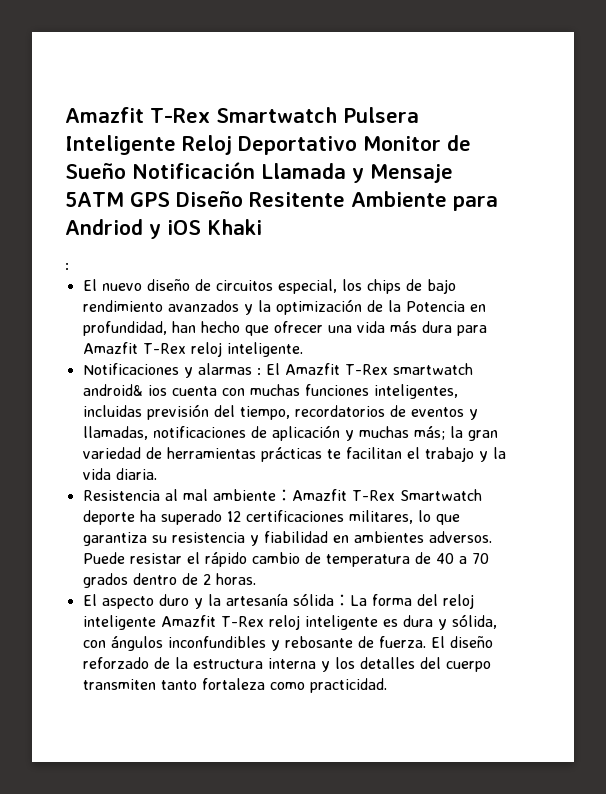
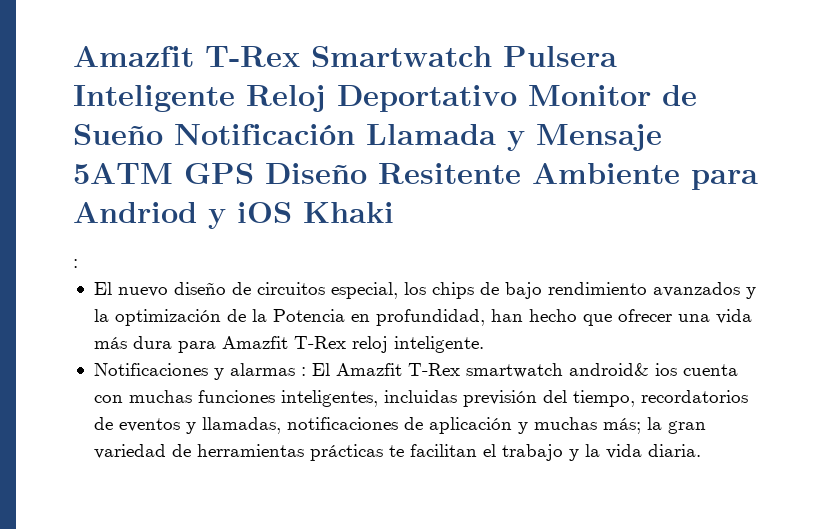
- Resistencia al mal ambiente：Amazfit T-Rex Smartwatch deporte ha superado 12 certificaciones militares, lo que garantiza su resistencia y fiabilidad en ambientes adversos. Puede resistar el rápido cambio de temperatura de 40 a 70 grados dentro de 2 horas.
- El aspecto duro y la artesanía sólida：La forma del reloj inteligente Amazfit T-Rex reloj inteligente es dura y sólida, con ángulos inconfundibles y rebosante de fuerza. El diseño reforzado de la estructura interna y los detalles del cuerpo transmiten tanto fortaleza como practicidad.

